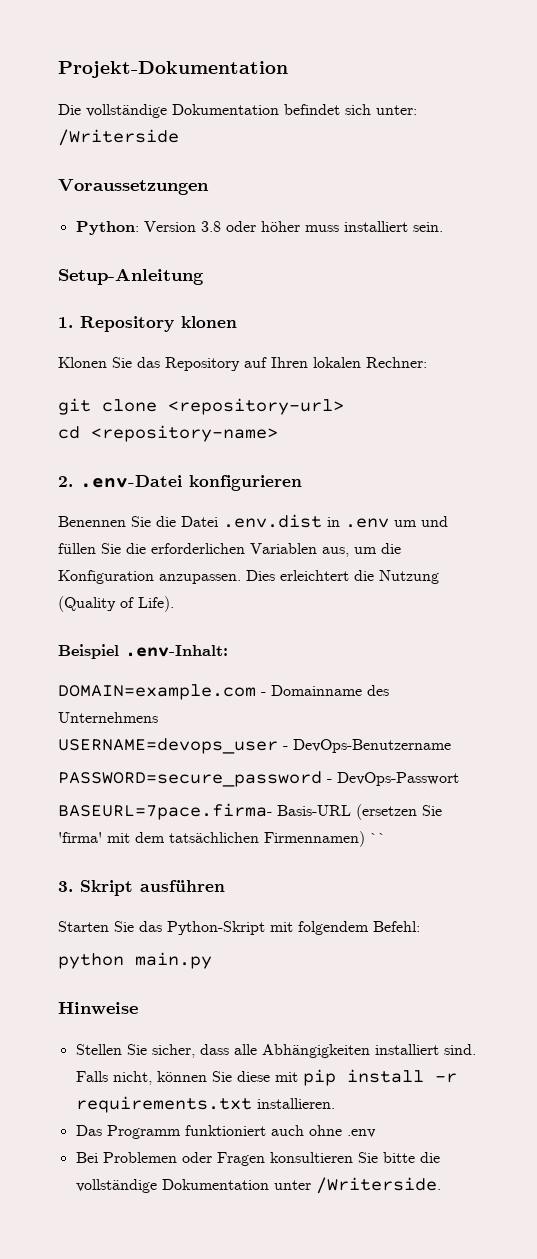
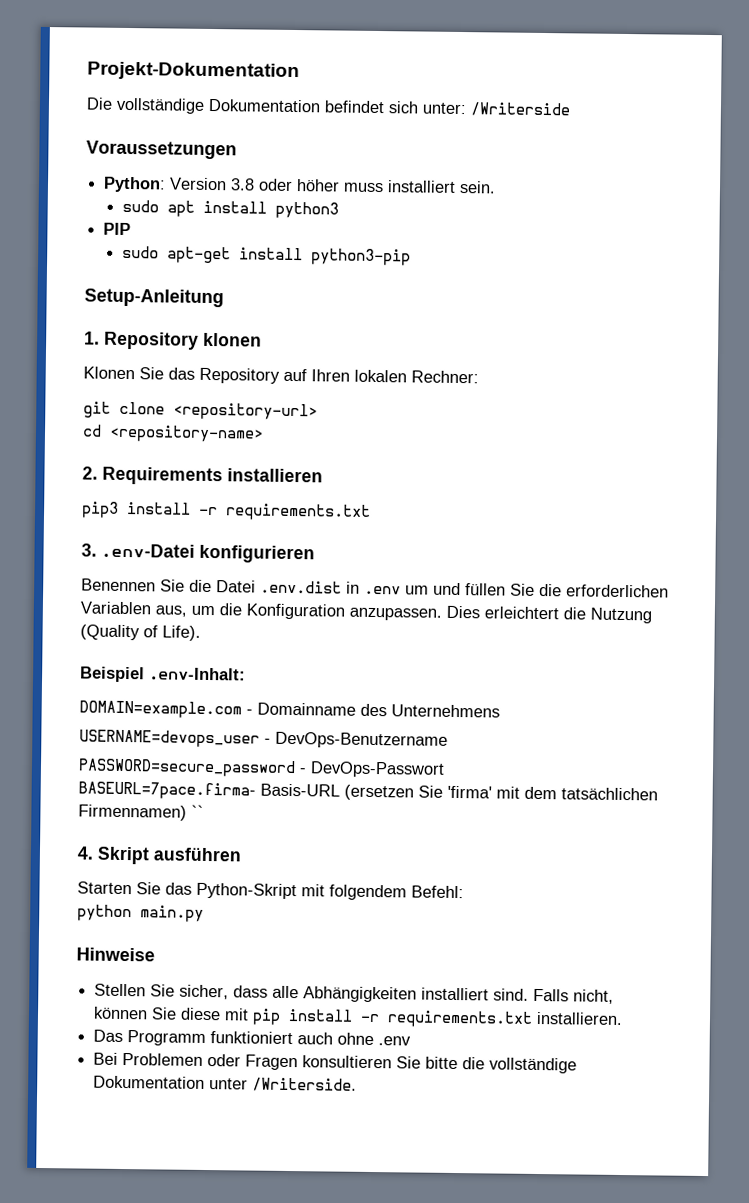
+ sudo apt install python3
+ PIP
+ sudo apt-get install python3-pip
- 2. .env-Datei konfigurieren
+ 2. Requirements installieren
+ pip3 install -r requirements.txt
+ 3. .env-Datei konfigurieren
- 3. Skript ausführen
+ 4. Skript ausführen

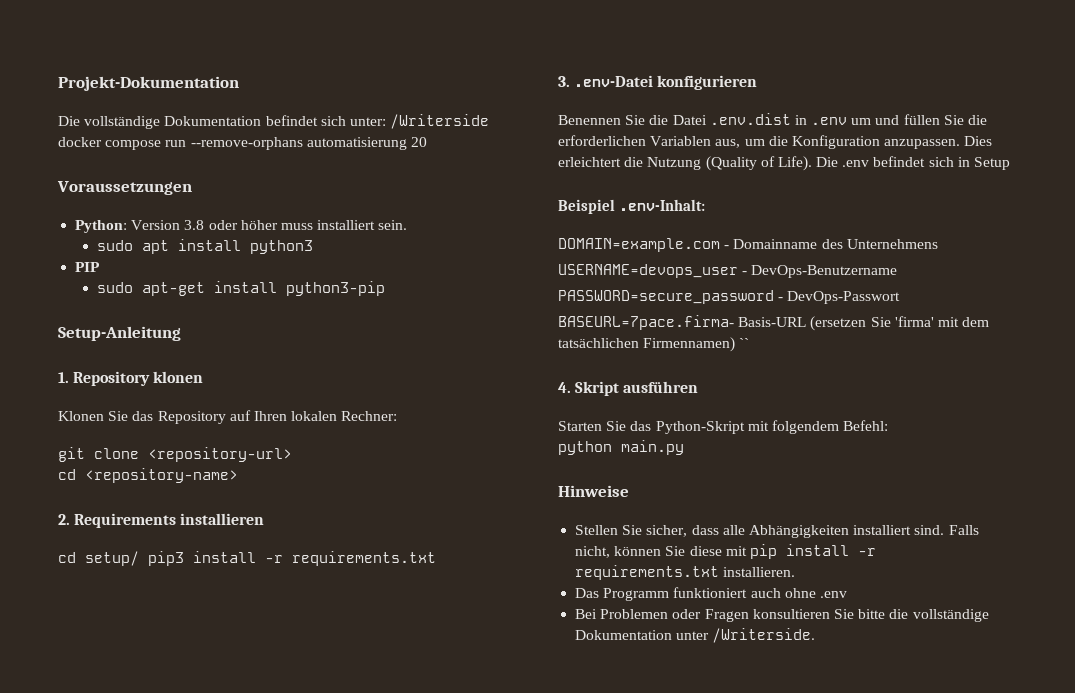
- Die vollständige Dokumentation befindet sich unter: /Writerside
+ Die vollständige Dokumentation befindet sich unter: /Writerside docker compose run --remove-orphans automatisierung 20
- pip3 install -r requirements.txt
+ cd setup/ pip3 install -r requirements.txt
+ Die .env befindet sich in Setup

